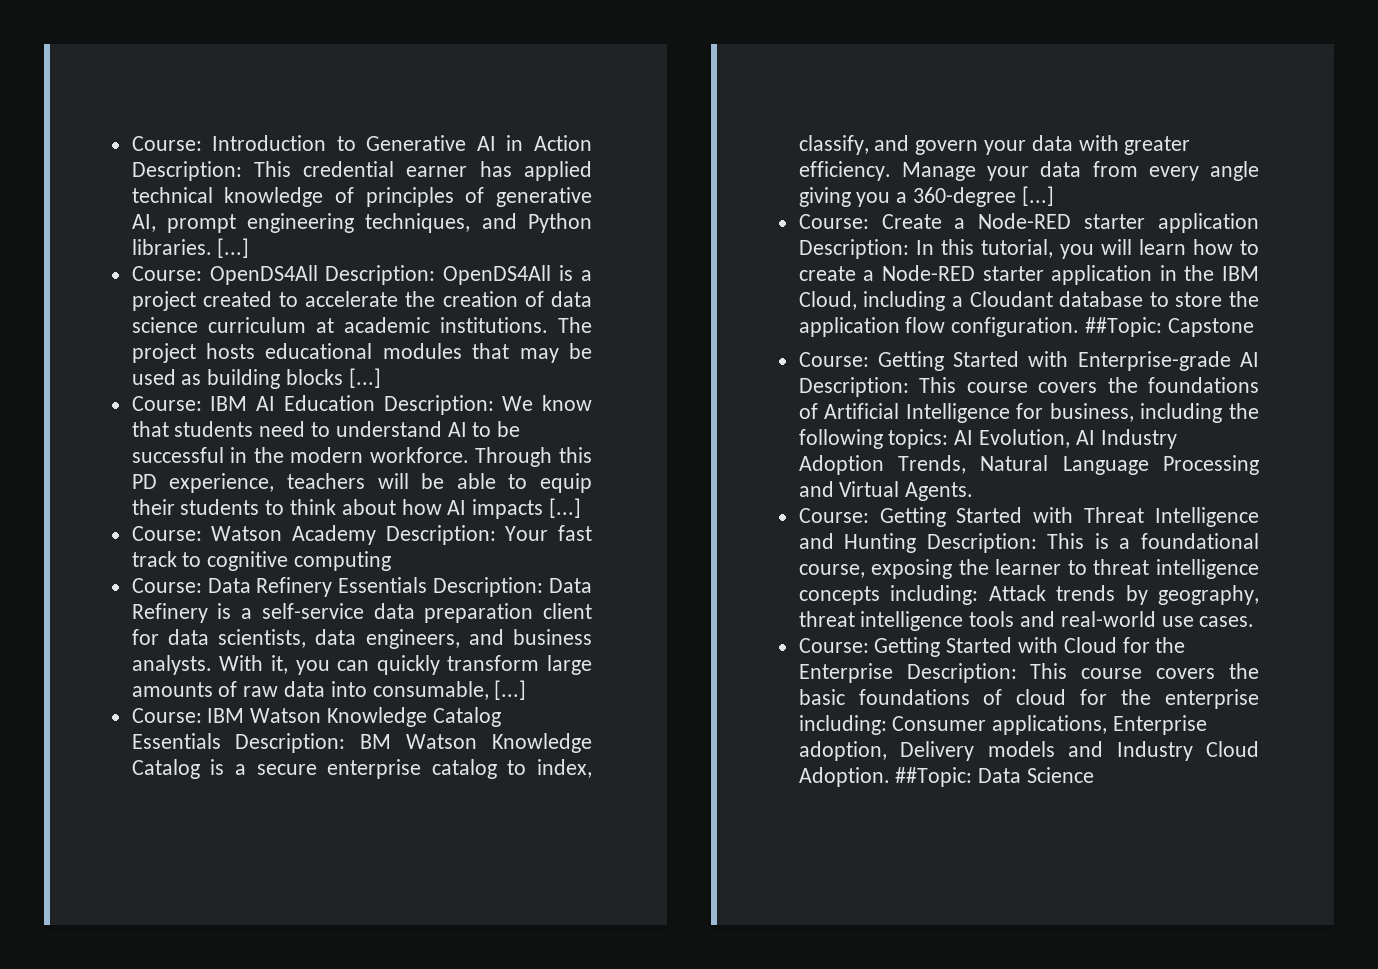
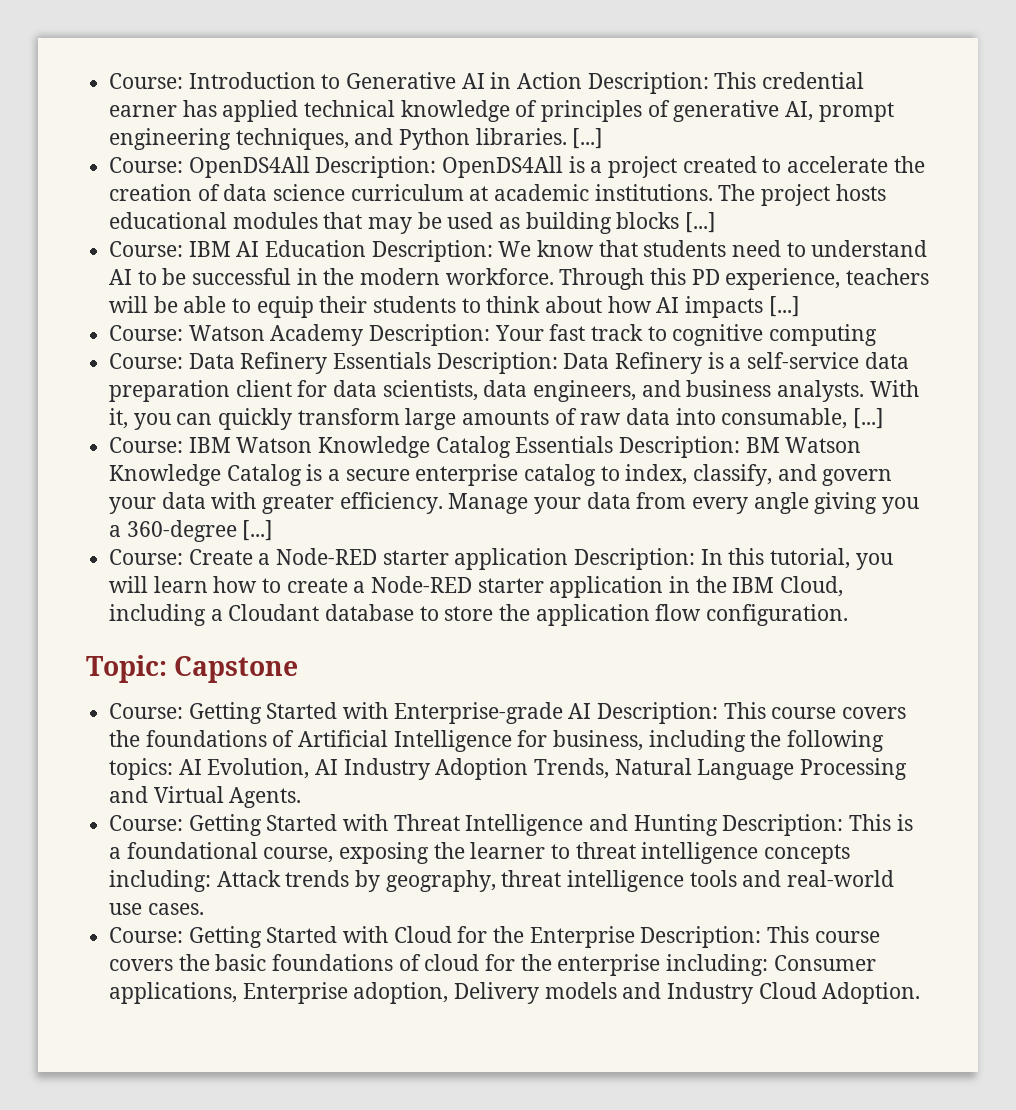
- Course: Create a Node-RED starter application Description: In this tutorial, you will learn how to create a Node-RED starter application in the IBM Cloud, including a Cloudant database to store the application flow configuration. ##Topic: Capstone
+ Course: Create a Node-RED starter application Description: In this tutorial, you will learn how to create a Node-RED starter application in the IBM Cloud, including a Cloudant database to store the application flow configuration.
+ Topic: Capstone
- ##Topic: Data Science

